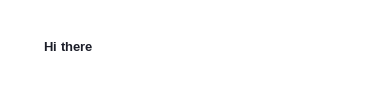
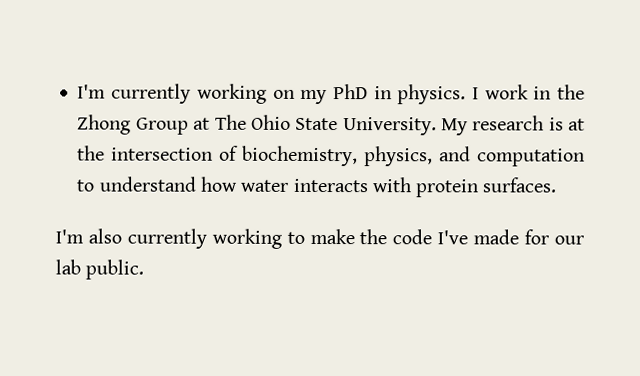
- Hi there
+ I'm currently working on my PhD in physics. I work in the Zhong Group at The Ohio State University. My research is at the intersection of biochemistry, physics, and computation to understand how water interacts with protein surfaces.
+ I'm also currently working to make the code I've made for our lab public.

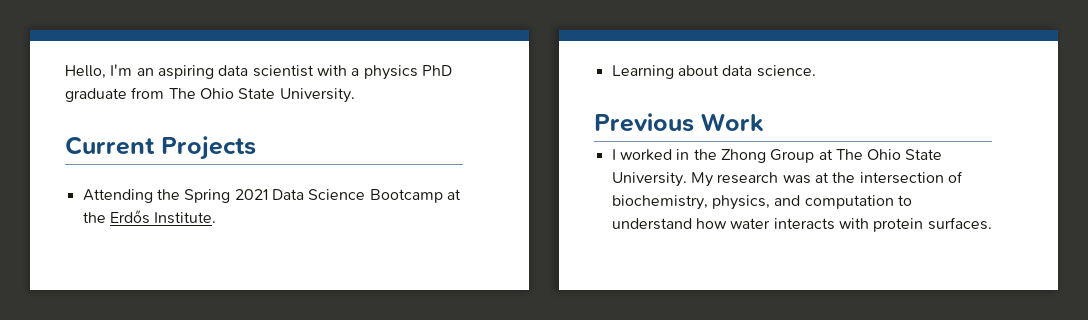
- I'm currently working on my PhD in physics. I work in the Zhong Group at The Ohio State University.
+ Hello, I'm an aspiring data scientist with a physics PhD graduate from The Ohio State University.
+ Current Projects
+ Attending the Spring 2021 Data Science Bootcamp at the Erdős Institute.
+ Learning about data science.
+ Previous Work
+ I worked in the Zhong Group at The Ohio State University.
- My research is at the intersection of biochemistry, physics, and computation to understand how water interacts with protein surfaces.
+ My research was at the intersection of biochemistry, physics, and computation to understand how water interacts with protein surfaces.
- I'm also currently working to make the code I've made for our lab public.

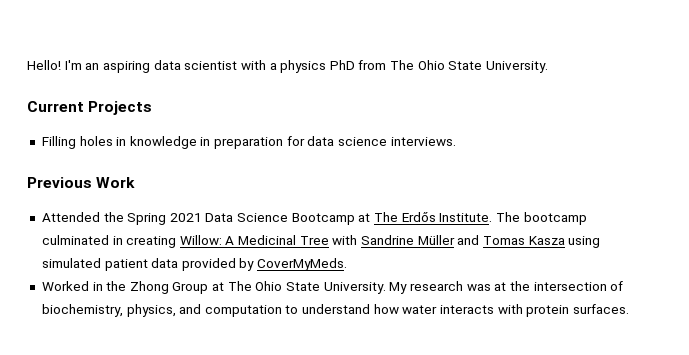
- Hello, I'm an aspiring data scientist with a physics PhD graduate from The Ohio State University.
+ Hello! I'm an aspiring data scientist with a physics PhD from The Ohio State University.
- Attending the Spring 2021 Data Science Bootcamp at the Erdős Institute.
- Learning about data science.
+ Filling holes in knowledge in preparation for data science interviews.
  Previous Work
- I worked in the Zhong Group at The Ohio State University.
+ Attended the Spring 2021 Data Science Bootcamp at The Erdős Institute. The bootcamp culminated in creating Willow: A Medicinal Tree with Sandrine Müller and Tomas Kasza using simulated patient data provided by CoverMyMeds.
+ Worked in the Zhong Group at The Ohio State University.

